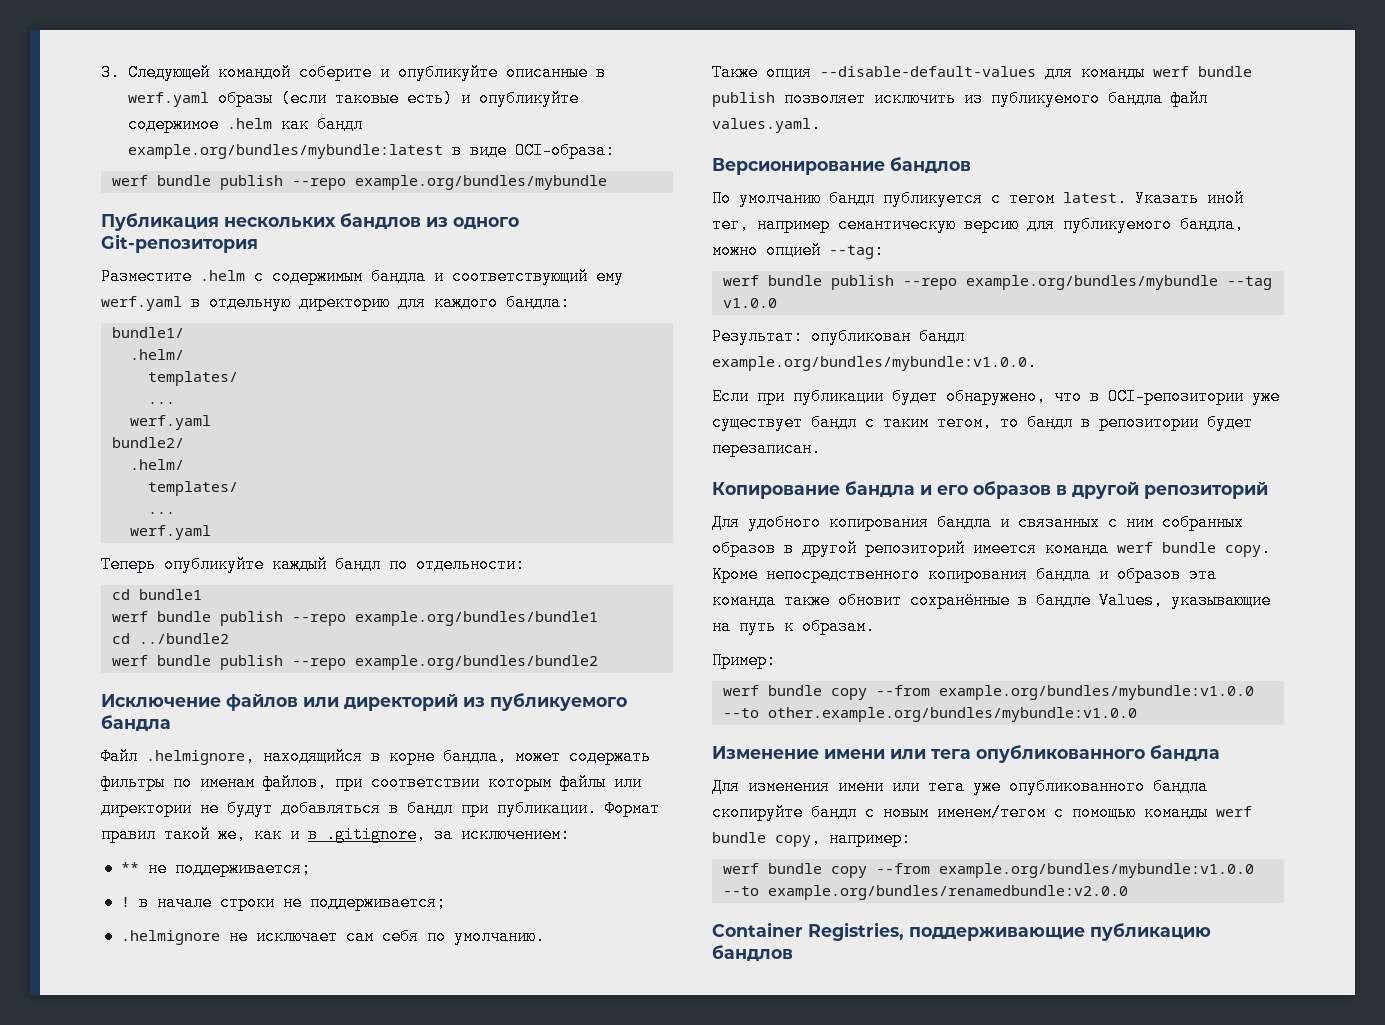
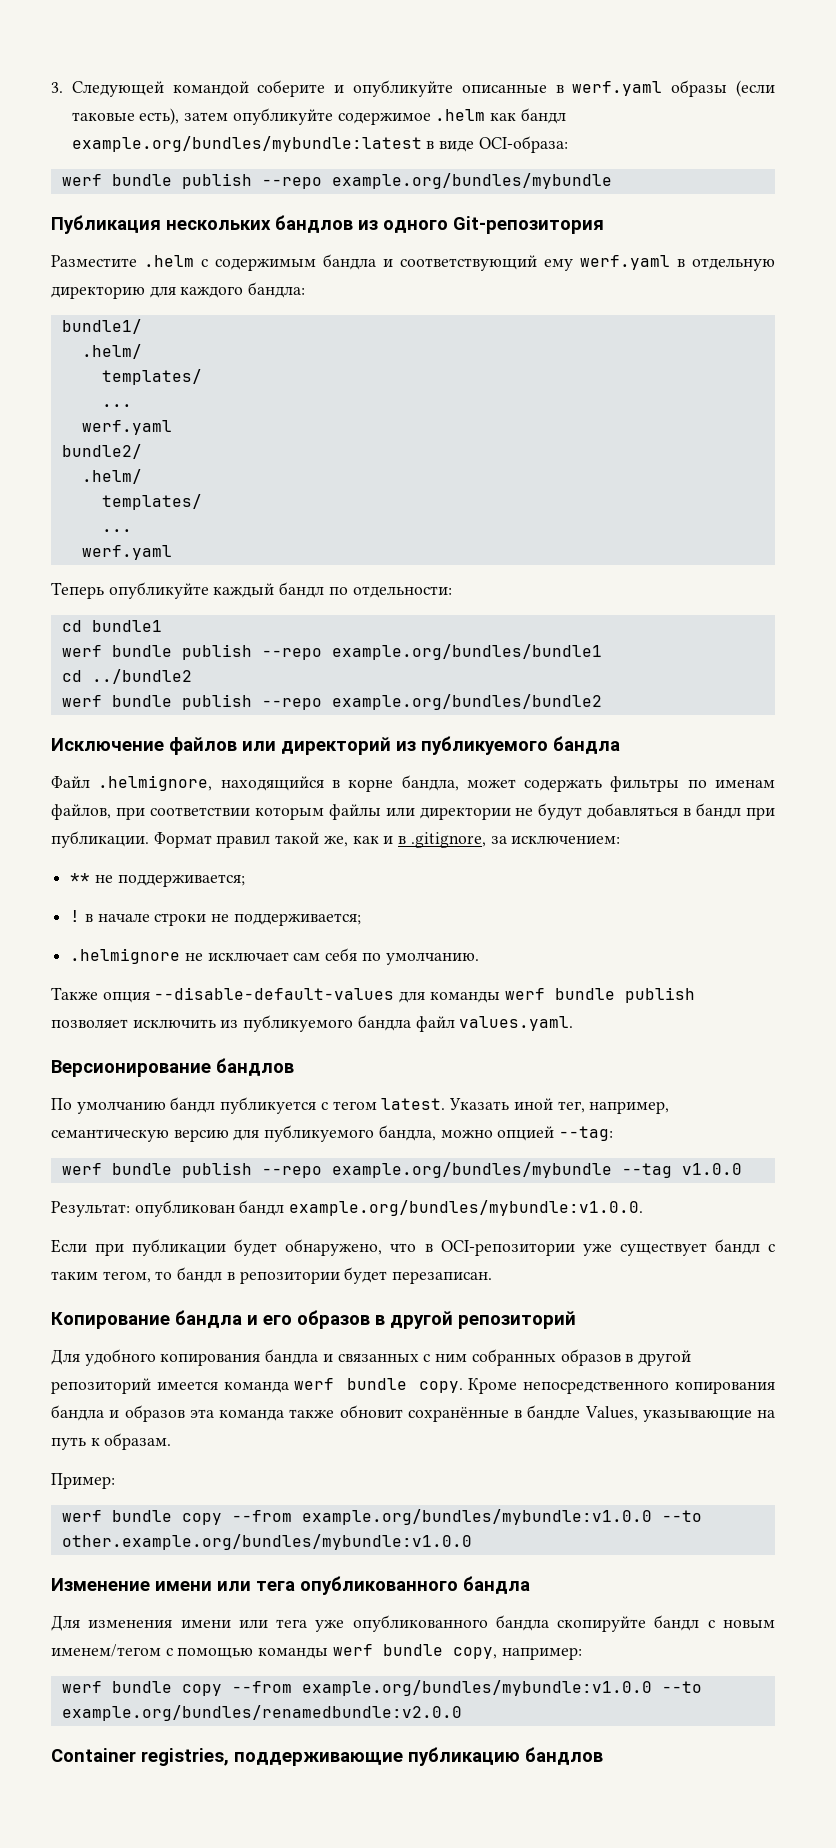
- 3. Следующей командой соберите и опубликуйте описанные в werf.yaml образы (если таковые есть) и опубликуйте содержимое .helm как бандл example.org/bundles/mybundle:latest в виде OCI-образа:
+ 3. Следующей командой соберите и опубликуйте описанные в werf.yaml образы (если таковые есть), затем опубликуйте содержимое .helm как бандл example.org/bundles/mybundle:latest в виде OCI-образа:
- Указать иной тег, например семантическую версию для публикуемого бандла, можно опцией --tag:
+ Указать иной тег, например, семантическую версию для публикуемого бандла, можно опцией --tag:
- Container Registries, поддерживающие публикацию бандлов
+ Container registries, поддерживающие публикацию бандлов

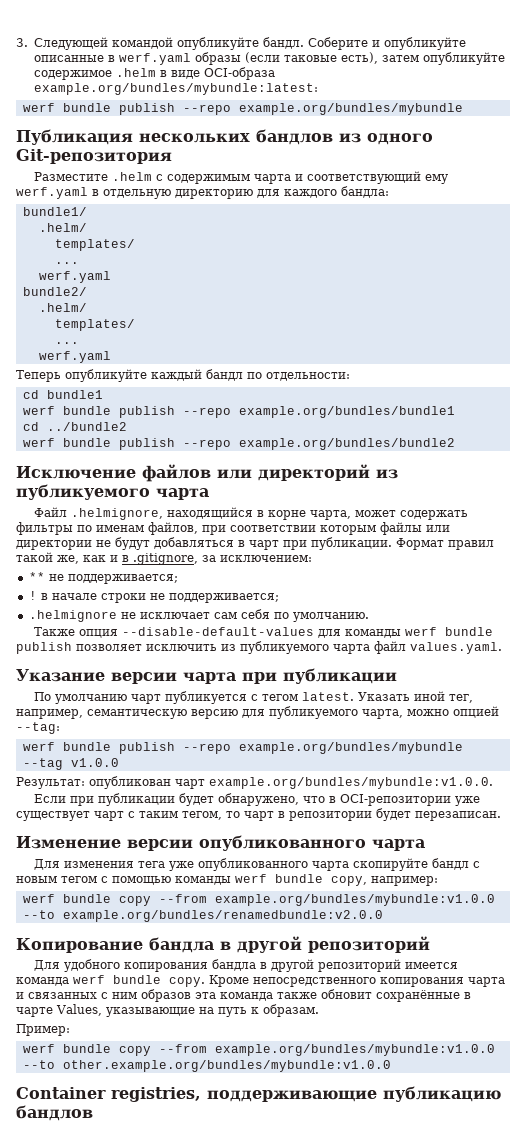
- 3. Следующей командой соберите и опубликуйте описанные в werf.yaml образы (если таковые есть), затем опубликуйте содержимое .helm как бандл example.org/bundles/mybundle:latest в виде OCI-образа:
+ 3. Следующей командой опубликуйте бандл. Соберите и опубликуйте описанные в werf.yaml образы (если таковые есть), затем опубликуйте содержимое .helm в виде OCI-образа example.org/bundles/mybundle:latest:
- Разместите .helm с содержимым бандла и соответствующий ему werf.yaml в отдельную директорию для каждого бандла:
+ Разместите .helm с содержимым чарта и соответствующий ему werf.yaml в отдельную директорию для каждого бандла:
- Исключение файлов или директорий из публикуемого бандла
+ Исключение файлов или директорий из публикуемого чарта
- Файл .helmignore, находящийся в корне бандла, может содержать фильтры по именам файлов, при соответствии которым файлы или директории не будут добавляться в бандл при публикации.
+ Файл .helmignore, находящийся в корне чарта, может содержать фильтры по именам файлов, при соответствии которым файлы или директории не будут добавляться в чарт при публикации.
- Также опция --disable-default-values для команды werf bundle publish позволяет исключить из публикуемого бандла файл values.yaml.
+ Также опция --disable-default-values для команды werf bundle publish позволяет исключить из публикуемого чарта файл values.yaml.
- Версионирование бандлов
+ Указание версии чарта при публикации
- По умолчанию бандл публикуется с тегом latest.
+ По умолчанию чарт публикуется с тегом latest.
- Указать иной тег, например, семантическую версию для публикуемого бандла, можно опцией --tag:
+ Указать иной тег, например, семантическую версию для публикуемого чарта, можно опцией --tag:
- Результат: опубликован бандл example.org/bundles/mybundle:v1.0.0.
+ Результат: опубликован чарт example.org/bundles/mybundle:v1.0.0.
- Если при публикации будет обнаружено, что в OCI-репозитории уже существует бандл с таким тегом, то бандл в репозитории будет перезаписан.
+ Если при публикации будет обнаружено, что в OCI-репозитории уже существует чарт с таким тегом, то чарт в репозитории будет перезаписан.
+ Изменение версии опубликованного чарта
+ Для изменения тега уже опубликованного чарта скопируйте бандл с новым тегом с помощью команды werf bundle copy, например:
+ werf bundle copy --from example.org/bundles/mybundle:v1.0.0 --to example.org/bundles/renamedbundle:v2.0.0
- Копирование бандла и его образов в другой репозиторий
+ Копирование бандла в другой репозиторий
- Для удобного копирования бандла и связанных с ним собранных образов в другой репозиторий имеется команда werf bundle copy.
+ Для удобного копирования бандла в другой репозиторий имеется команда werf bundle copy.
- Кроме непосредственного копирования бандла и образов эта команда также обновит сохранённые в бандле Values, указывающие на путь к образам.
+ Кроме непосредственного копирования чарта и связанных с ним образов эта команда также обновит сохранённые в чарте Values, указывающие на путь к образам.
- Изменение имени или тега опубликованного бандла
- Для изменения имени или тега уже опубликованного бандла скопируйте бандл с новым именем/тегом с помощью команды werf bundle copy, например:
- werf bundle copy --from example.org/bundles/mybundle:v1.0.0 --to example.org/bundles/renamedbundle:v2.0.0

